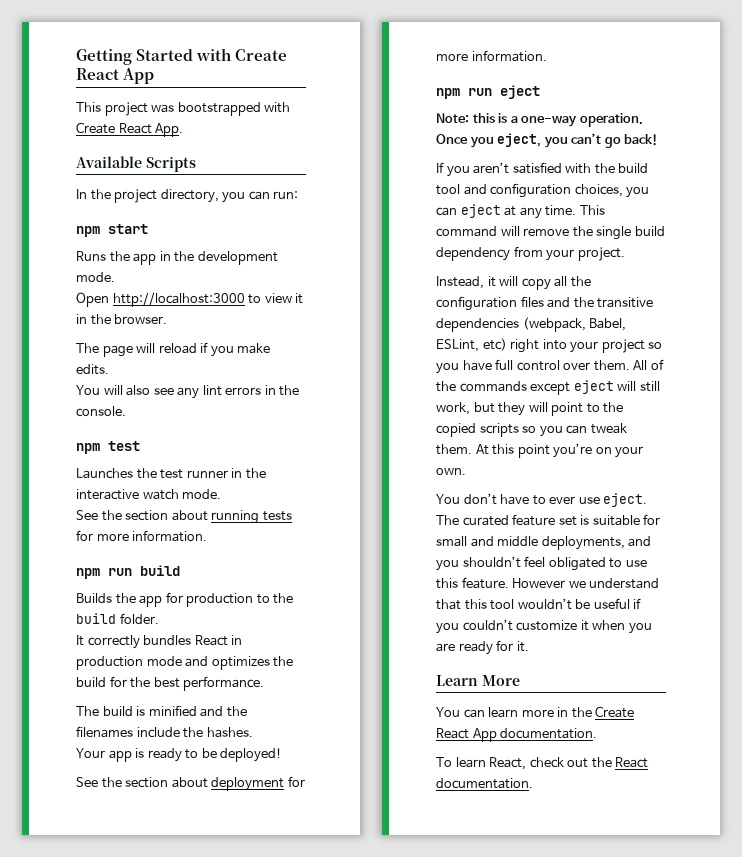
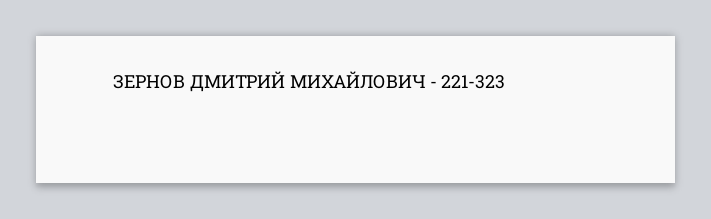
- Getting Started with Create React App
- This project was bootstrapped with Create React App.
- Available Scripts
- In the project directory, you can run:
- npm start
- Runs the app in the development mode.
- Open http://localhost:3000 to view it in the browser.
- The page will reload if you make edits.
- You will also see any lint errors in the console.
- npm test
- Launches the test runner in the interactive watch mode.
- See the section about running tests for more information.
- npm run build
- Builds the app for production to the build folder.
- It correctly bundles React in production mode and optimizes the build for the best performance.
- The build is minified and the filenames include the hashes.
- Your app is ready to be deployed!
- See the section about deployment for more information.
- npm run eject
- Note: this is a one-way operation. Once you eject, you can’t go back!
- If you aren’t satisfied with the build tool and configuration choices, you can eject at any time. This command will remove the single build dependency from your project.
- Instead, it will copy all the configuration files and the transitive dependencies (webpack, Babel, ESLint, etc) right into your project so you have full control over them. All of the commands except eject will still work, but they will point to the copied scripts so you can tweak them. At this point you’re on your own.
- You don’t have to ever use eject. The curated feature set is suitable for small and middle deployments, and you shouldn’t feel obligated to use this feature. However we understand that this tool wouldn’t be useful if you couldn’t customize it when you are ready for it.
- Learn More
- You can learn more in the Create React App documentation.
- To learn React, check out the React documentation.
+ ЗЕРНОВ ДМИТРИЙ МИХАЙЛОВИЧ - 221-323

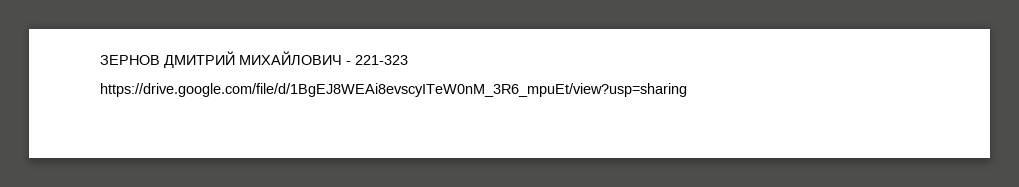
+ https://drive.google.com/file/d/1BgEJ8WEAi8evscyITeW0nM_3R6_mpuEt/view?usp=sharing

